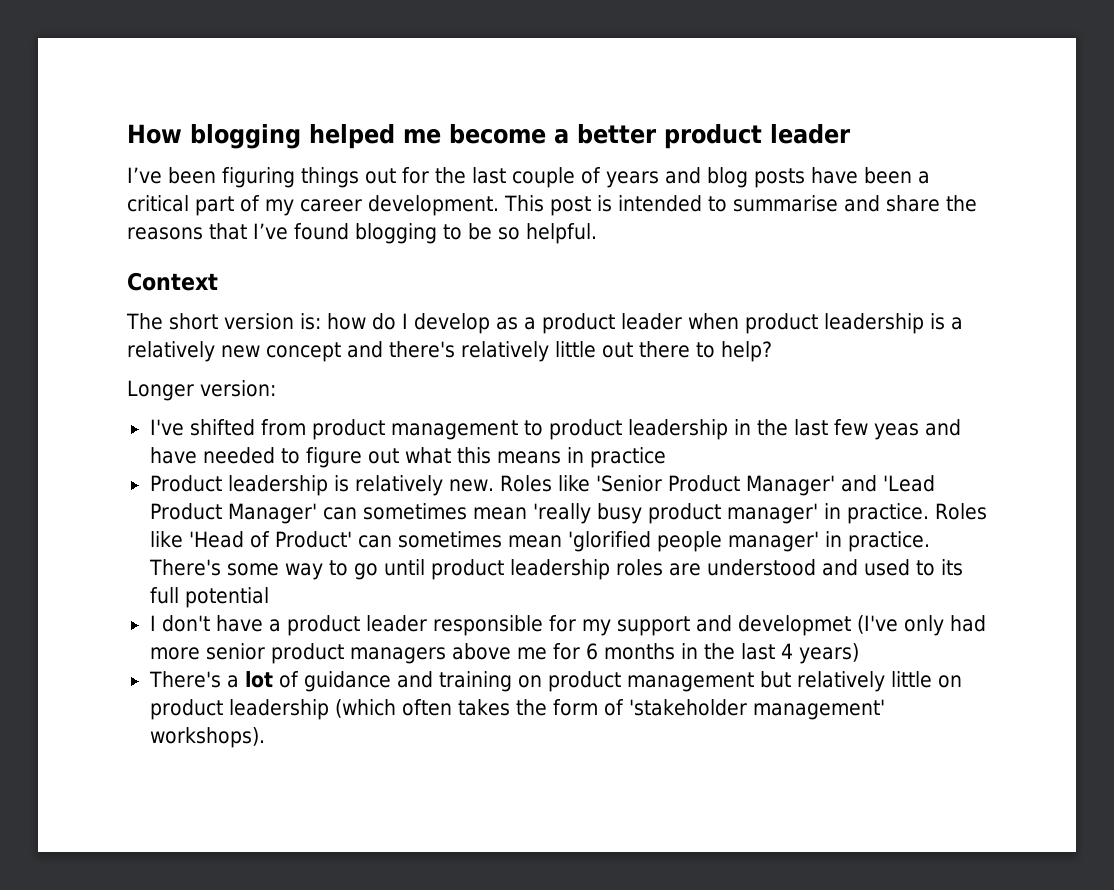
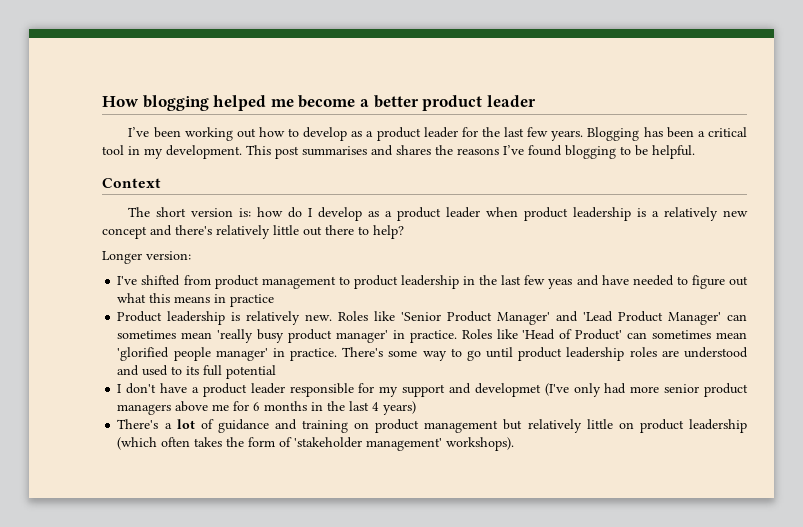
- I’ve been figuring things out for the last couple of years and blog posts have been a critical part of my career development. This post is intended to summarise and share the reasons that I’ve found blogging to be so helpful.
+ I’ve been working out how to develop as a product leader for the last few years. Blogging has been a critical tool in my development. This post summarises and shares the reasons I’ve found blogging to be helpful.

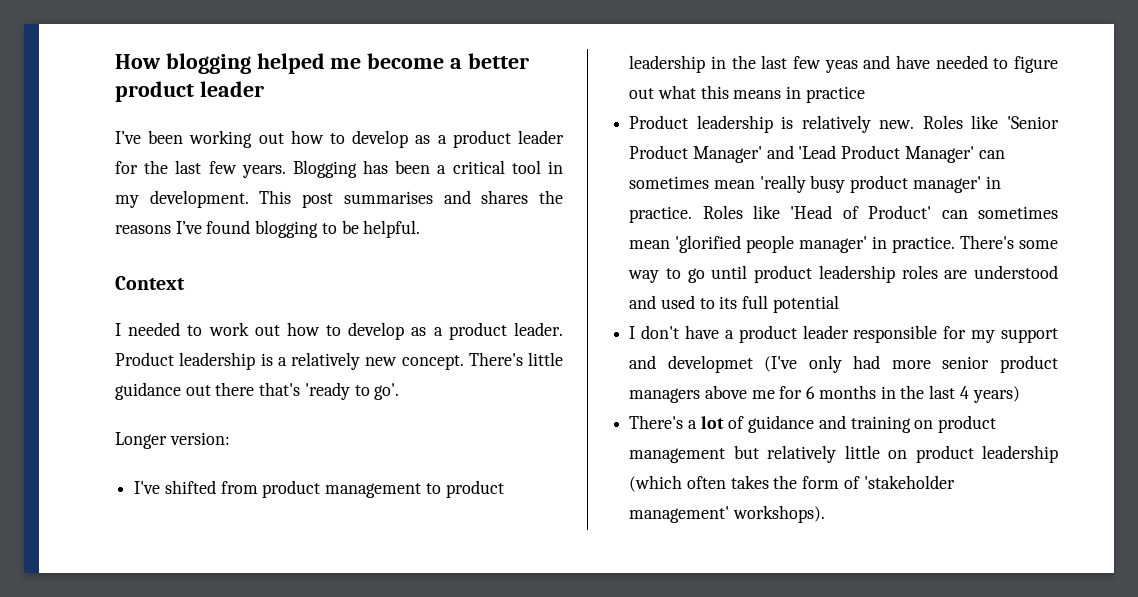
- The short version is: how do I develop as a product leader when product leadership is a relatively new concept and there's relatively little out there to help?
+ I needed to work out how to develop as a product leader. Product leadership is a relatively new concept. There's little guidance out there that's 'ready to go'.

